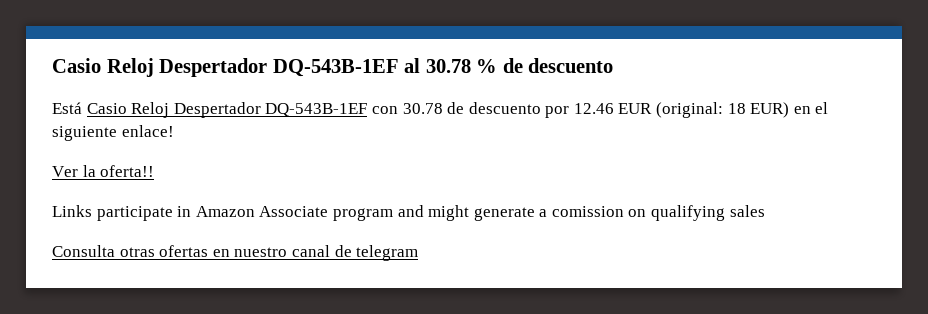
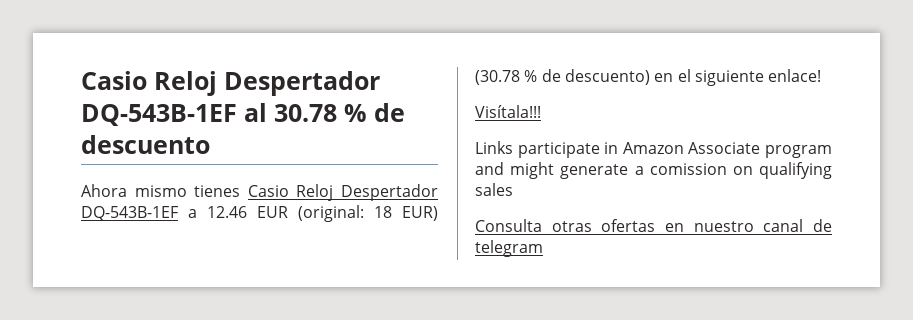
- Está Casio Reloj Despertador DQ-543B-1EF con 30.78 de descuento por 12.46 EUR (original: 18 EUR) en el siguiente enlace!
+ Ahora mismo tienes Casio Reloj Despertador DQ-543B-1EF a 12.46 EUR (original: 18 EUR) (30.78 % de descuento) en el siguiente enlace!
- Ver la oferta!!
+ Visítala!!!

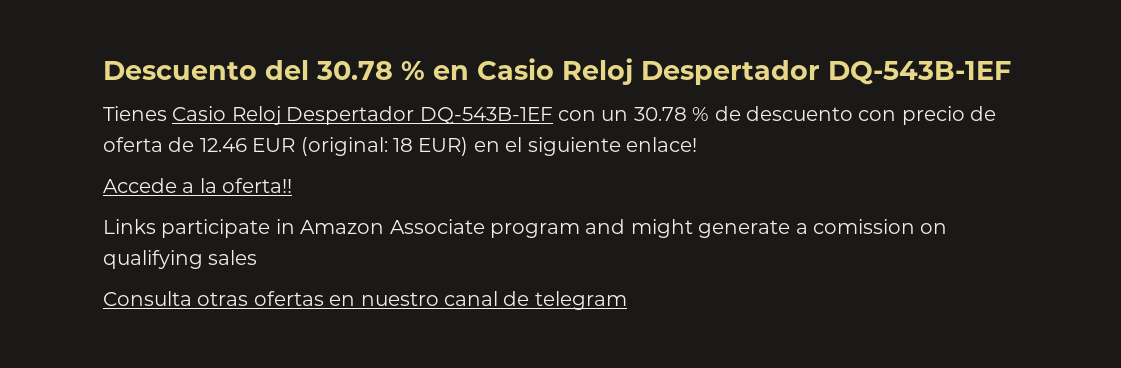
- Casio Reloj Despertador DQ-543B-1EF al 30.78 % de descuento
- Ahora mismo tienes Casio Reloj Despertador DQ-543B-1EF a 12.46 EUR (original: 18 EUR) (30.78 % de descuento) en el siguiente enlace!
+ Descuento del 30.78 % en Casio Reloj Despertador DQ-543B-1EF
+ Tienes Casio Reloj Despertador DQ-543B-1EF con un 30.78 % de descuento con precio de oferta de 12.46 EUR (original: 18 EUR) en el siguiente enlace!
- Visítala!!!
+ Accede a la oferta!!

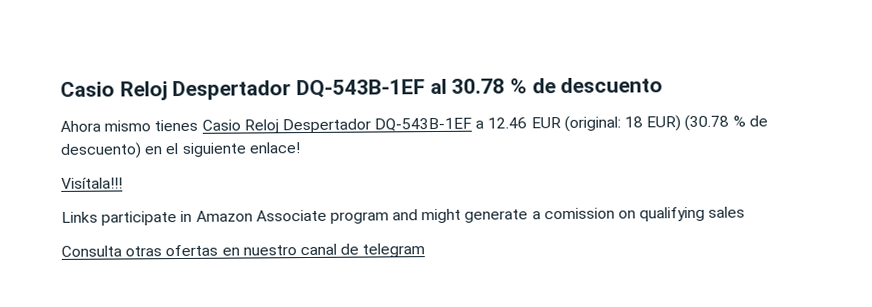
- Descuento del 30.78 % en Casio Reloj Despertador DQ-543B-1EF
- Tienes Casio Reloj Despertador DQ-543B-1EF con un 30.78 % de descuento con precio de oferta de 12.46 EUR (original: 18 EUR) en el siguiente enlace!
+ Casio Reloj Despertador DQ-543B-1EF al 30.78 % de descuento
+ Ahora mismo tienes Casio Reloj Despertador DQ-543B-1EF a 12.46 EUR (original: 18 EUR) (30.78 % de descuento) en el siguiente enlace!
- Accede a la oferta!!
+ Visítala!!!

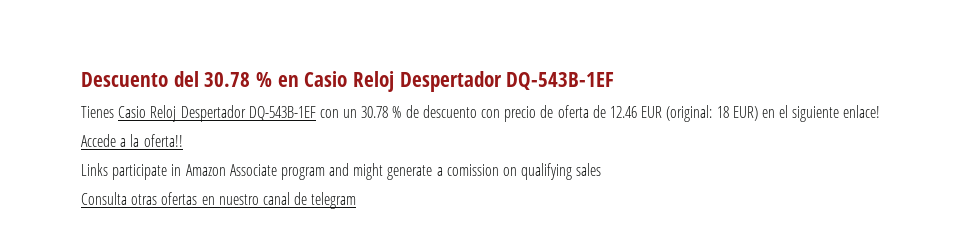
- Casio Reloj Despertador DQ-543B-1EF al 30.78 % de descuento
- Ahora mismo tienes Casio Reloj Despertador DQ-543B-1EF a 12.46 EUR (original: 18 EUR) (30.78 % de descuento) en el siguiente enlace!
+ Descuento del 30.78 % en Casio Reloj Despertador DQ-543B-1EF
+ Tienes Casio Reloj Despertador DQ-543B-1EF con un 30.78 % de descuento con precio de oferta de 12.46 EUR (original: 18 EUR) en el siguiente enlace!
- Visítala!!!
+ Accede a la oferta!!

